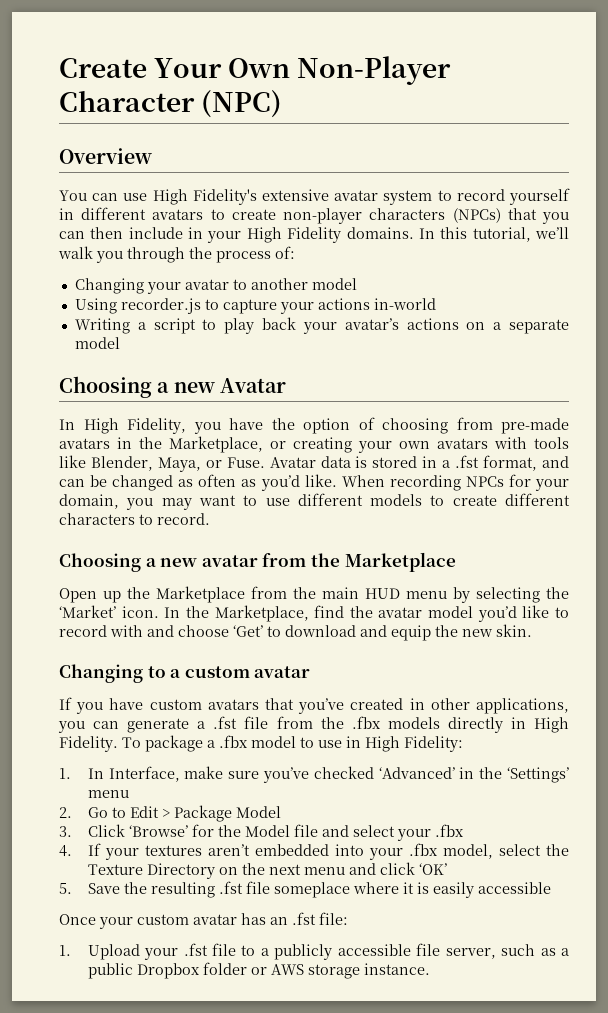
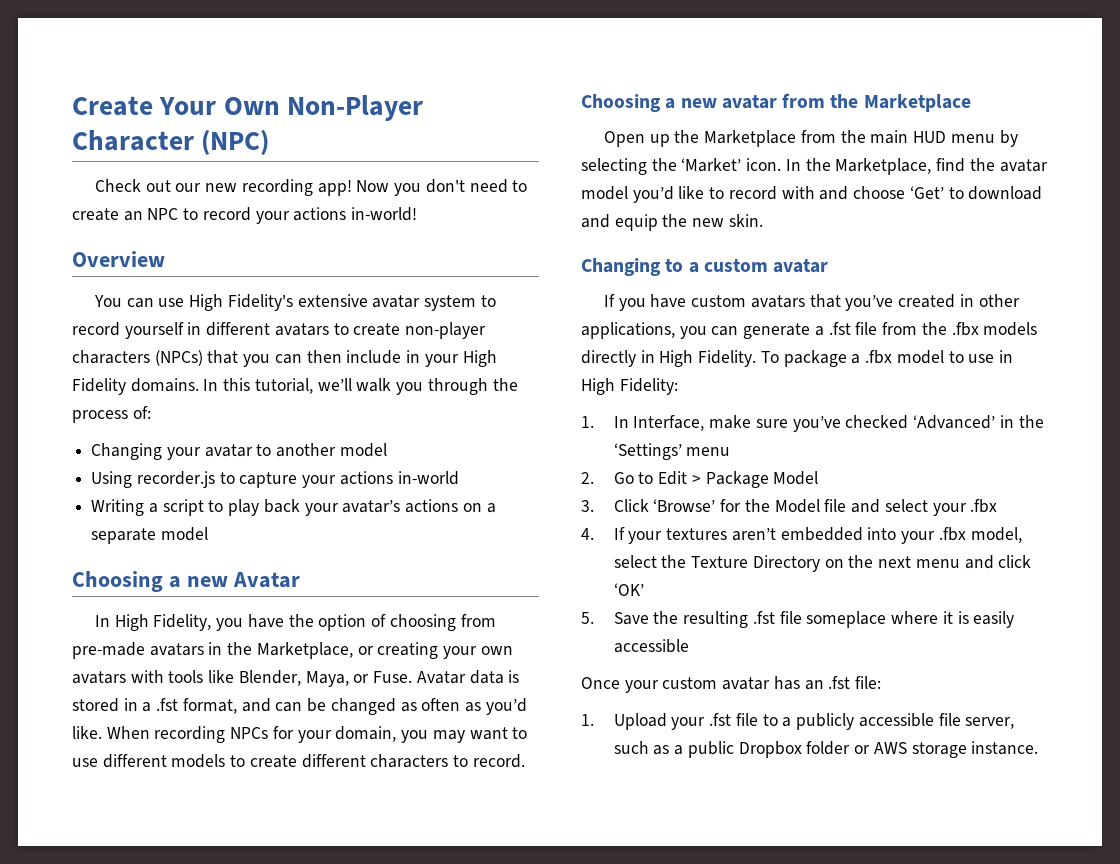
+ Check out our new recording app! Now you don't need to create an NPC to record your actions in-world!

